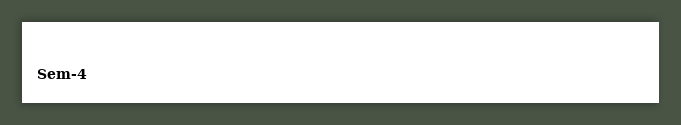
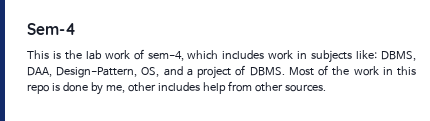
+ This is the lab work of sem-4, which includes work in subjects like: DBMS, DAA, Design-Pattern, OS, and a project of DBMS. Most of the work in this repo is done by me, other includes help from other sources.

